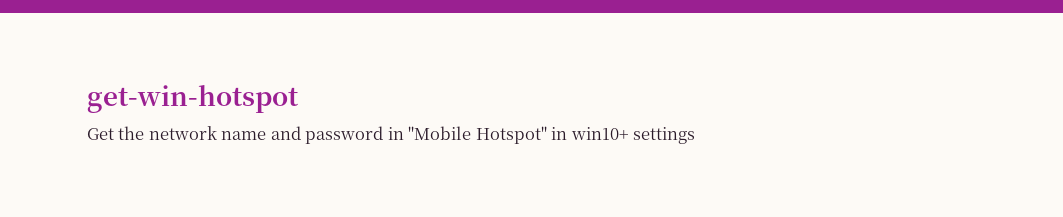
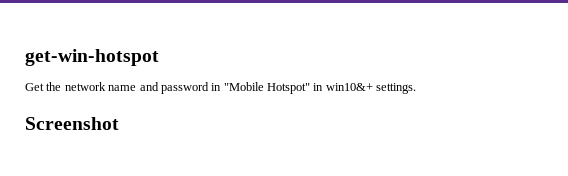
- Get the network name and password in "Mobile Hotspot" in win10+ settings
+ Get the network name and password in "Mobile Hotspot" in win10&+ settings.
+ Screenshot

